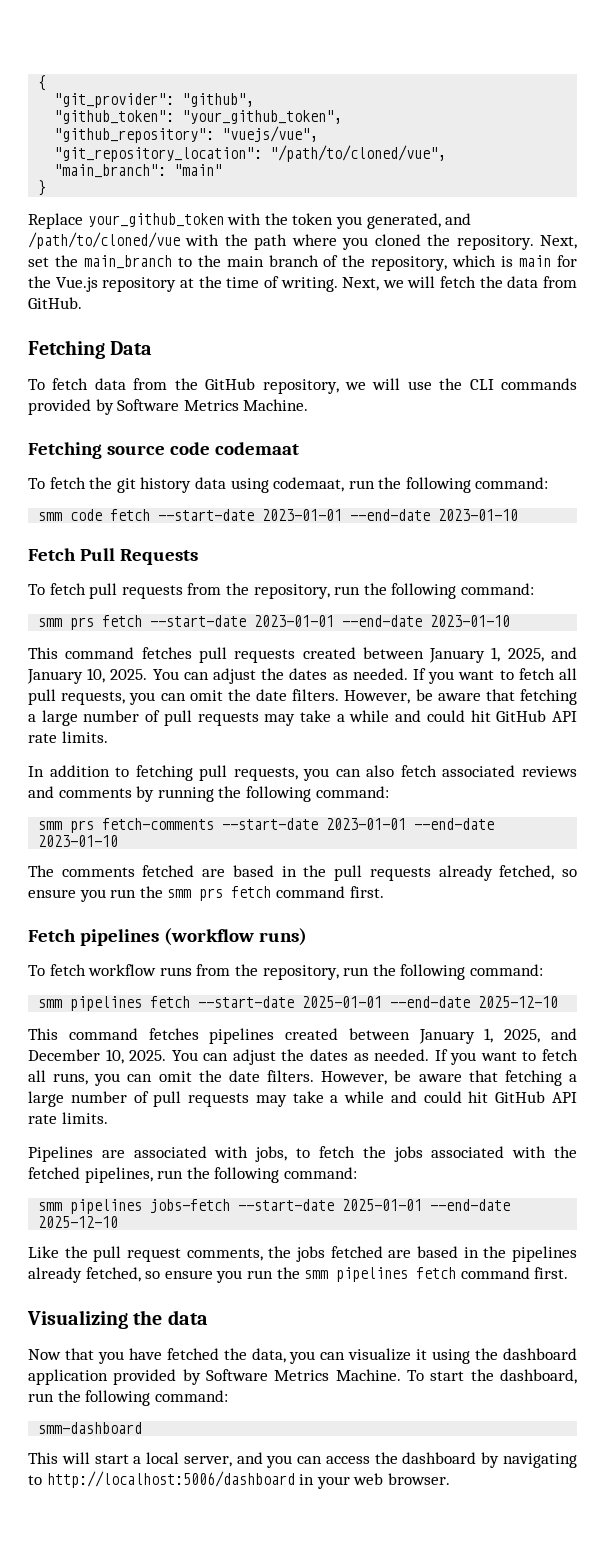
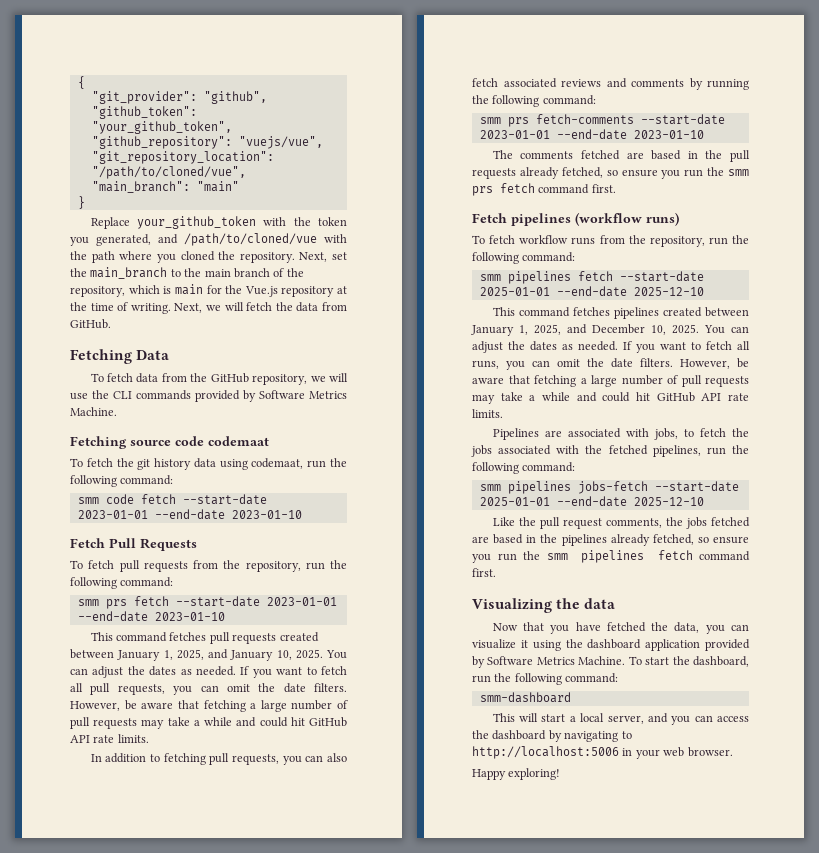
- This will start a local server, and you can access the dashboard by navigating to http://localhost:5006/dashboard in your web browser.
+ This will start a local server, and you can access the dashboard by navigating to http://localhost:5006 in your web browser.
+ Happy exploring!

